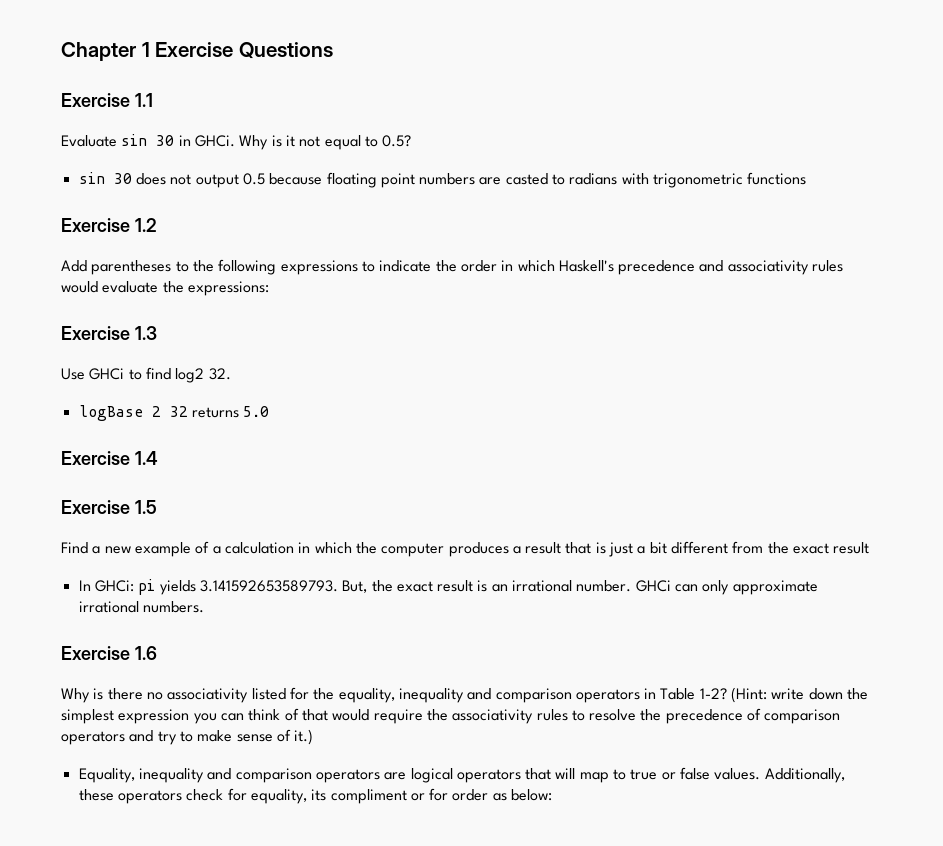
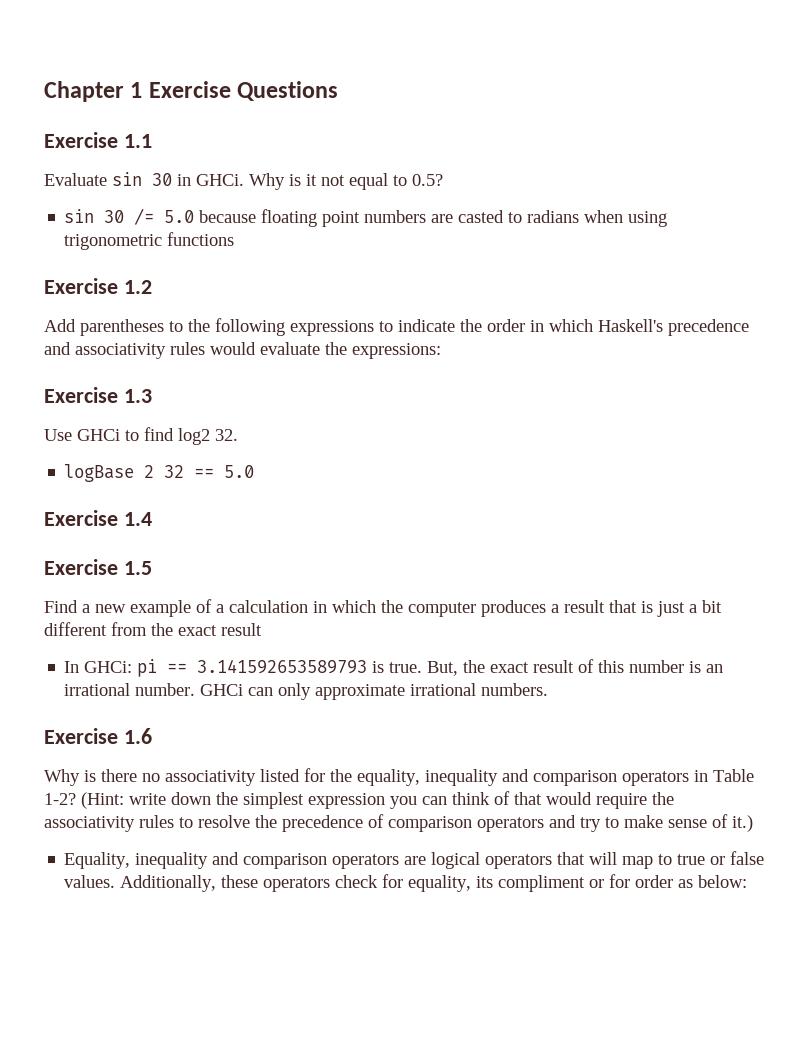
- sin 30 does not output 0.5 because floating point numbers are casted to radians with trigonometric functions
+ sin 30 /= 5.0 because floating point numbers are casted to radians when using trigonometric functions
- logBase 2 32 returns 5.0
+ logBase 2 32 == 5.0
- In GHCi: pi yields 3.141592653589793. But, the exact result is an irrational number.
+ In GHCi: pi == 3.141592653589793 is true. But, the exact result of this number is an irrational number.

